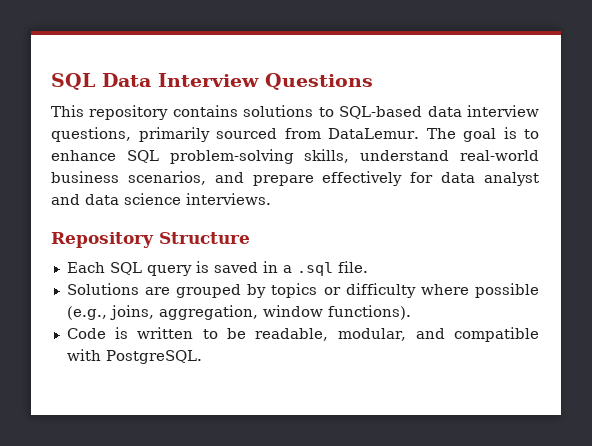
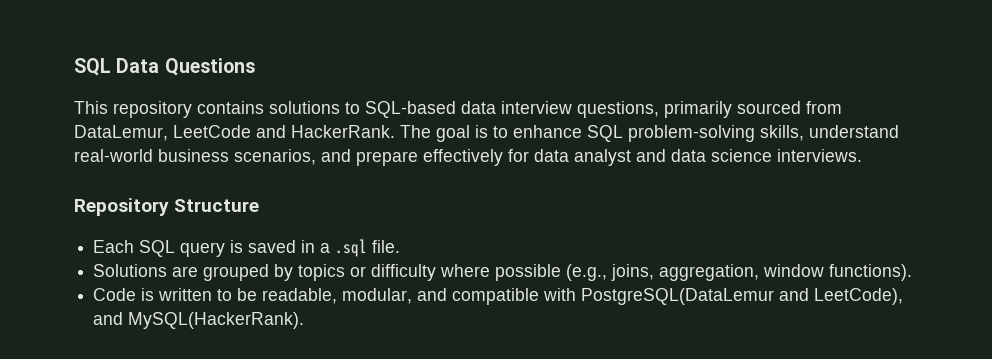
- SQL Data Interview Questions
+ SQL Data Questions
- This repository contains solutions to SQL-based data interview questions, primarily sourced from DataLemur.
+ This repository contains solutions to SQL-based data interview questions, primarily sourced from DataLemur, LeetCode and HackerRank.
- Code is written to be readable, modular, and compatible with PostgreSQL.
+ Code is written to be readable, modular, and compatible with PostgreSQL(DataLemur and LeetCode), and MySQL(HackerRank).

